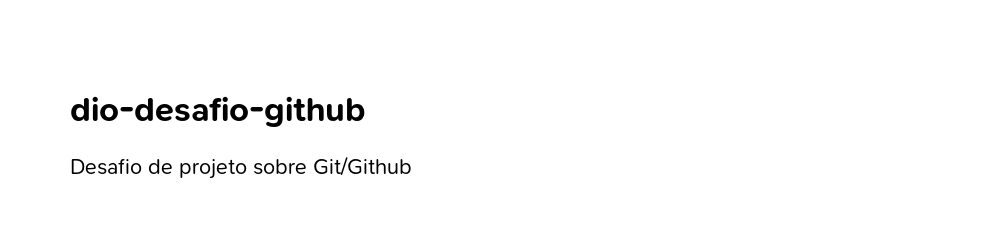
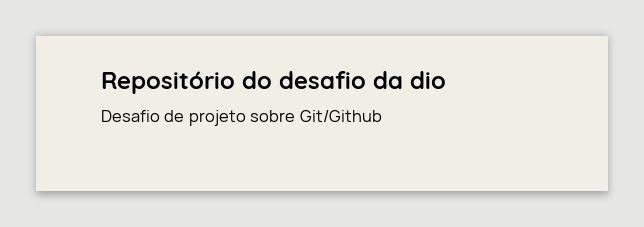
- dio-desafio-github
+ Repositório do desafio da dio

